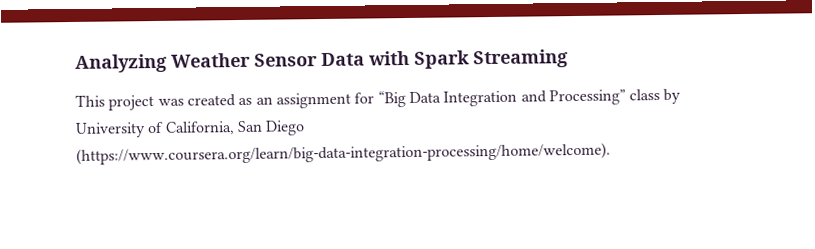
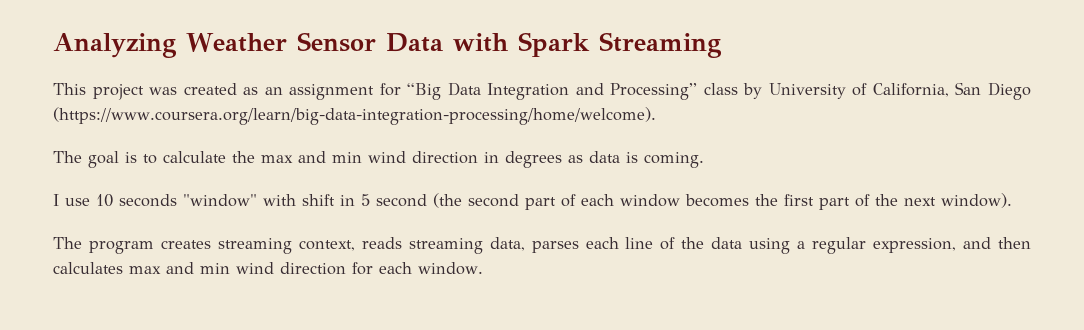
+ The goal is to calculate the max and min wind direction in degrees as data is coming.
+ I use 10 seconds "window" with shift in 5 second (the second part of each window becomes the first part of the next window).
+ The program creates streaming context, reads streaming data, parses each line of the data using a regular expression, and then calculates max and min wind direction for each window.

